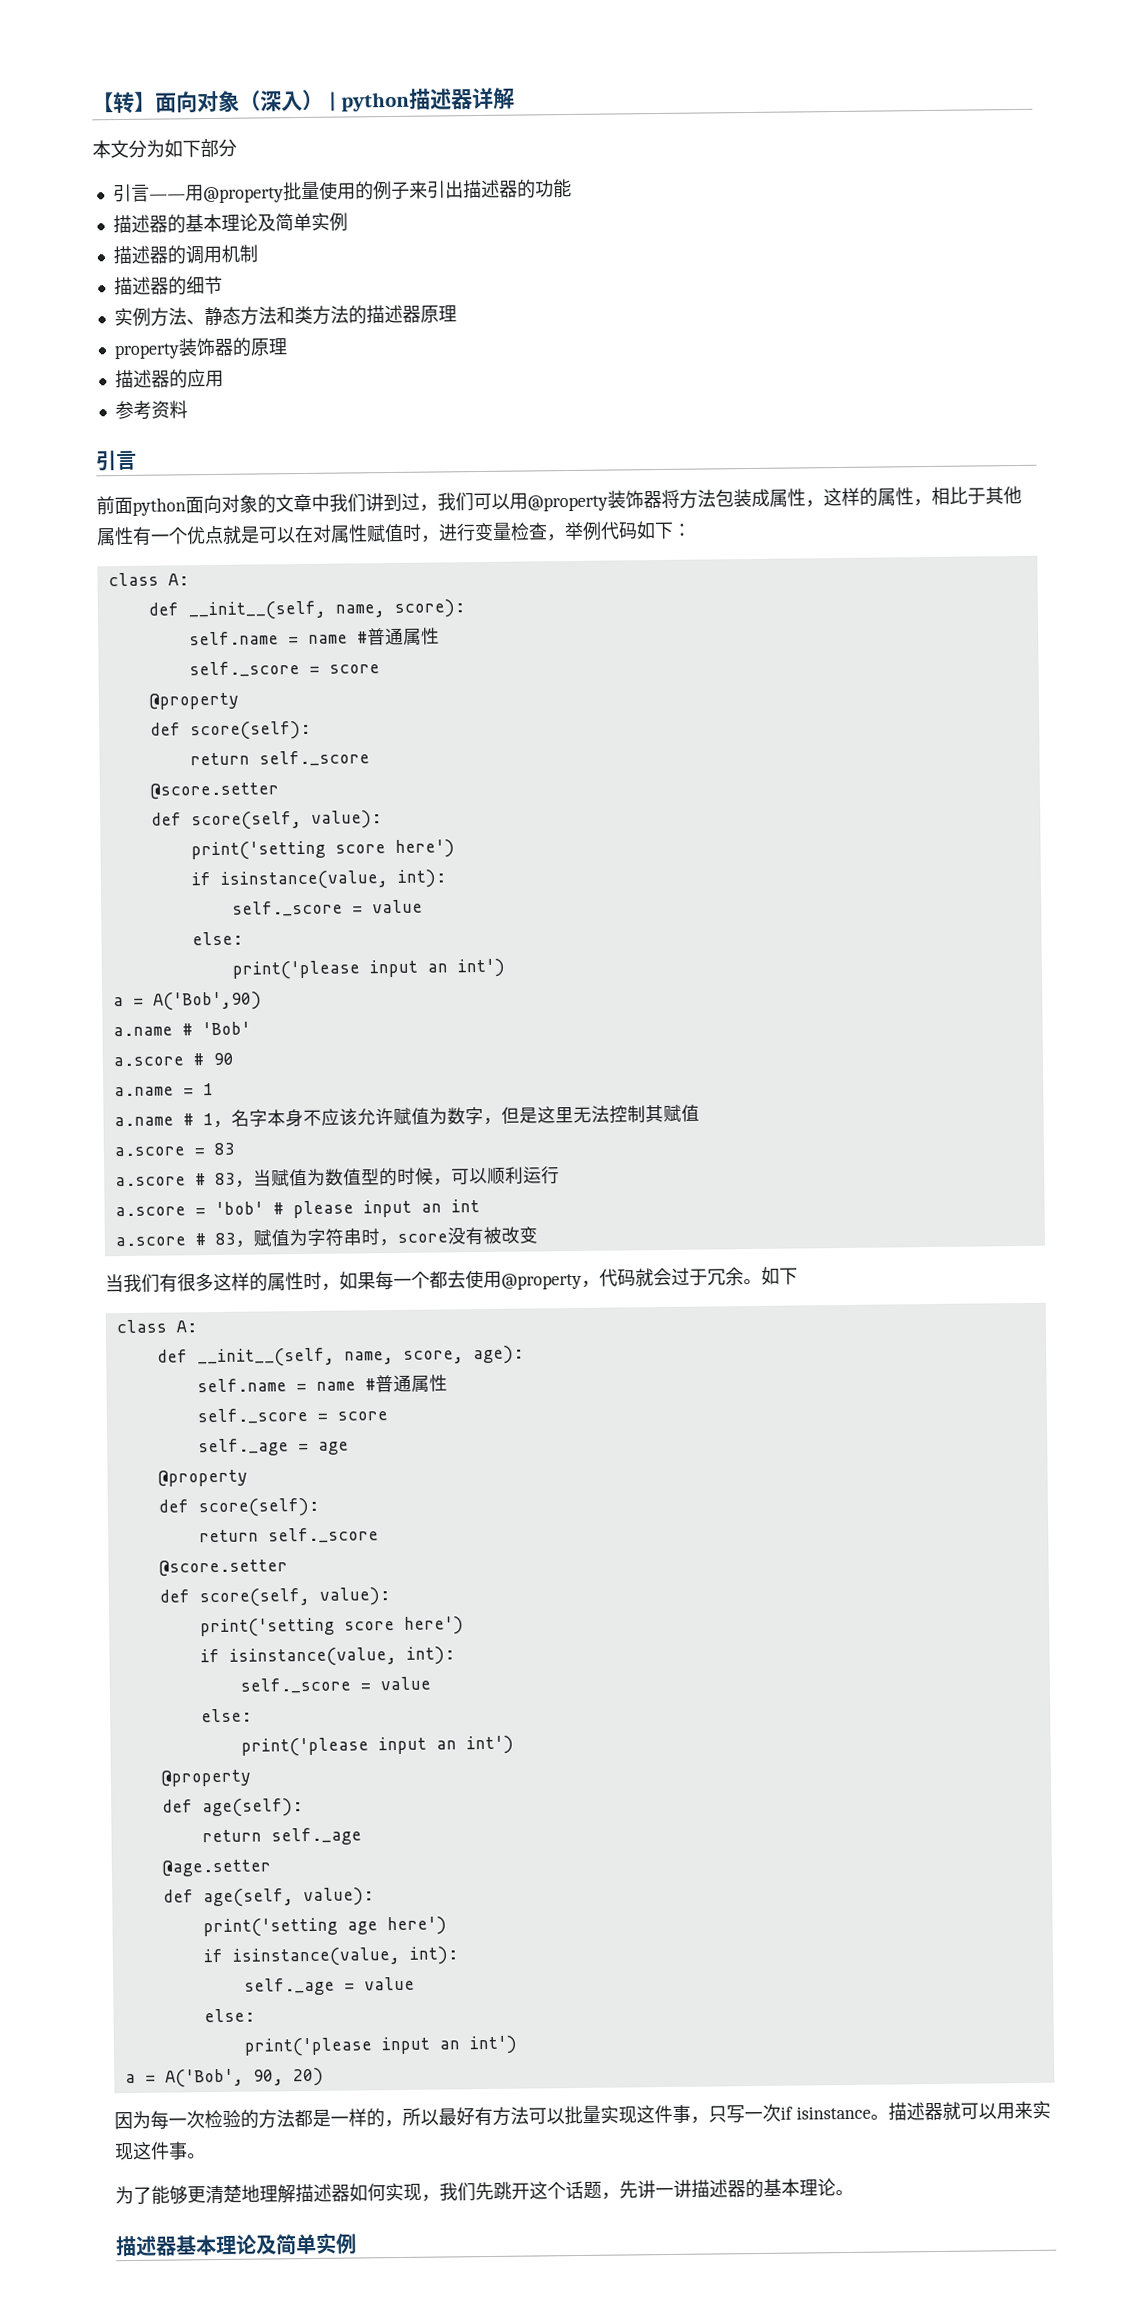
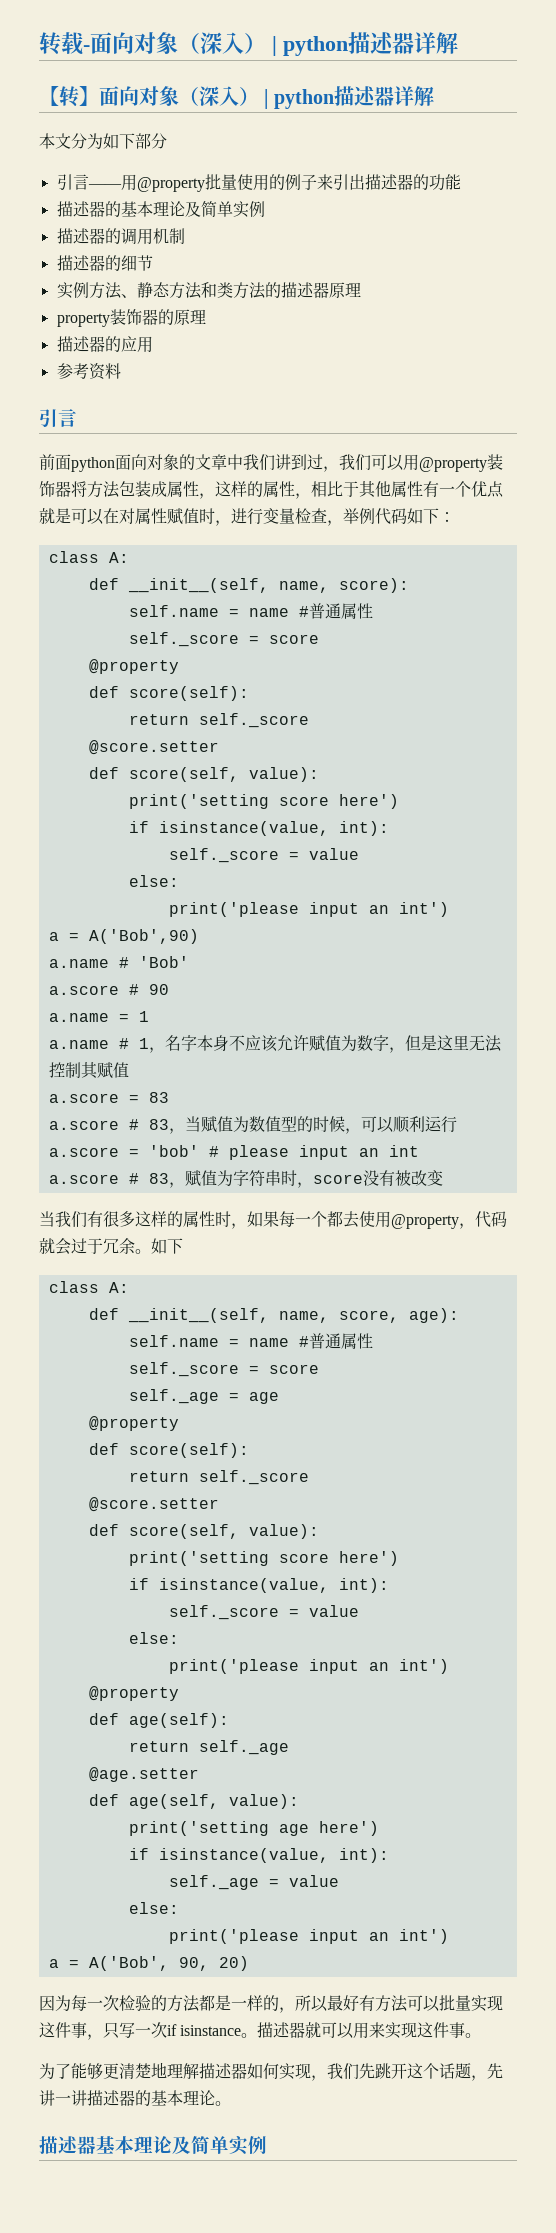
+ 转载-面向对象（深入） | python描述器详解

